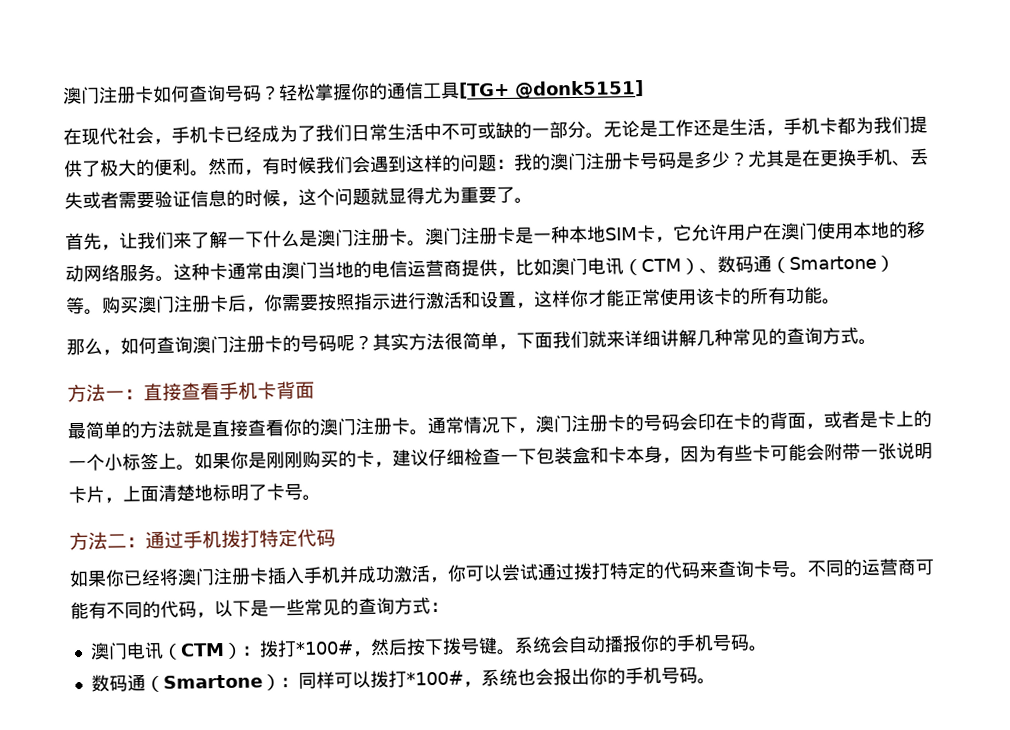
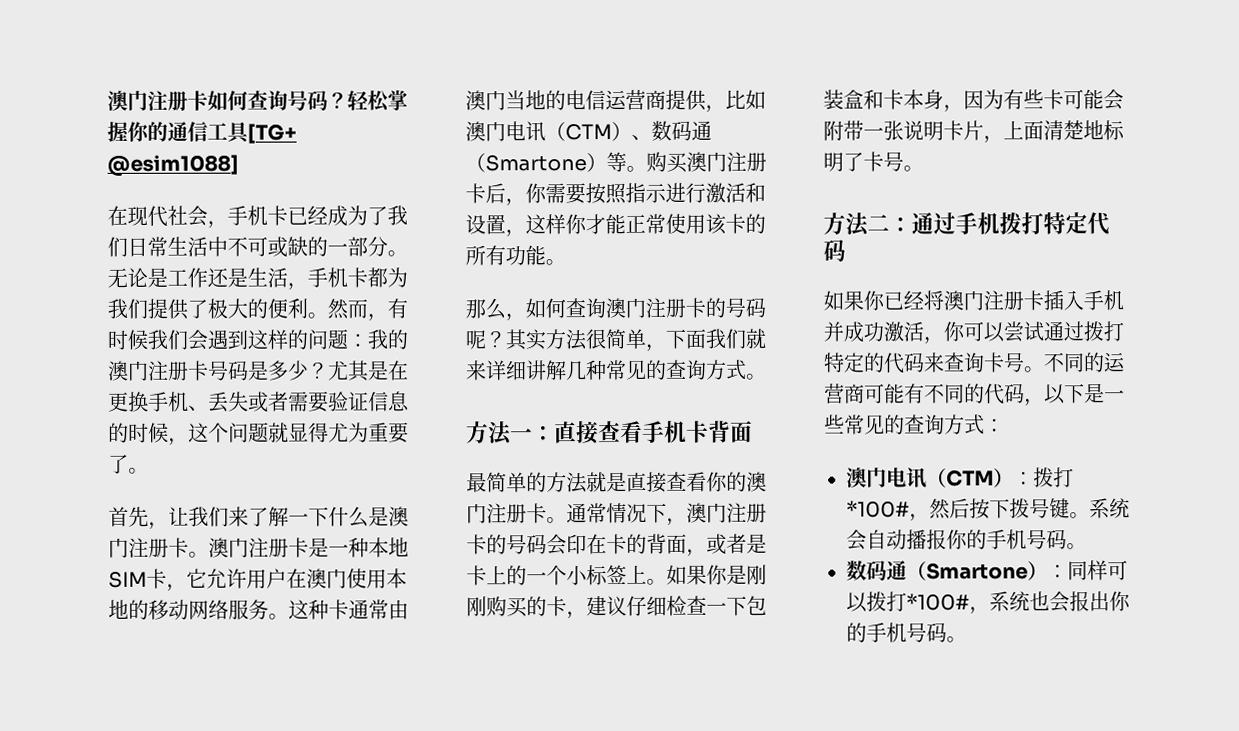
- 轻松掌握你的通信工具[TG+ @donk5151]
+ 轻松掌握你的通信工具[TG+ @esim1088]

